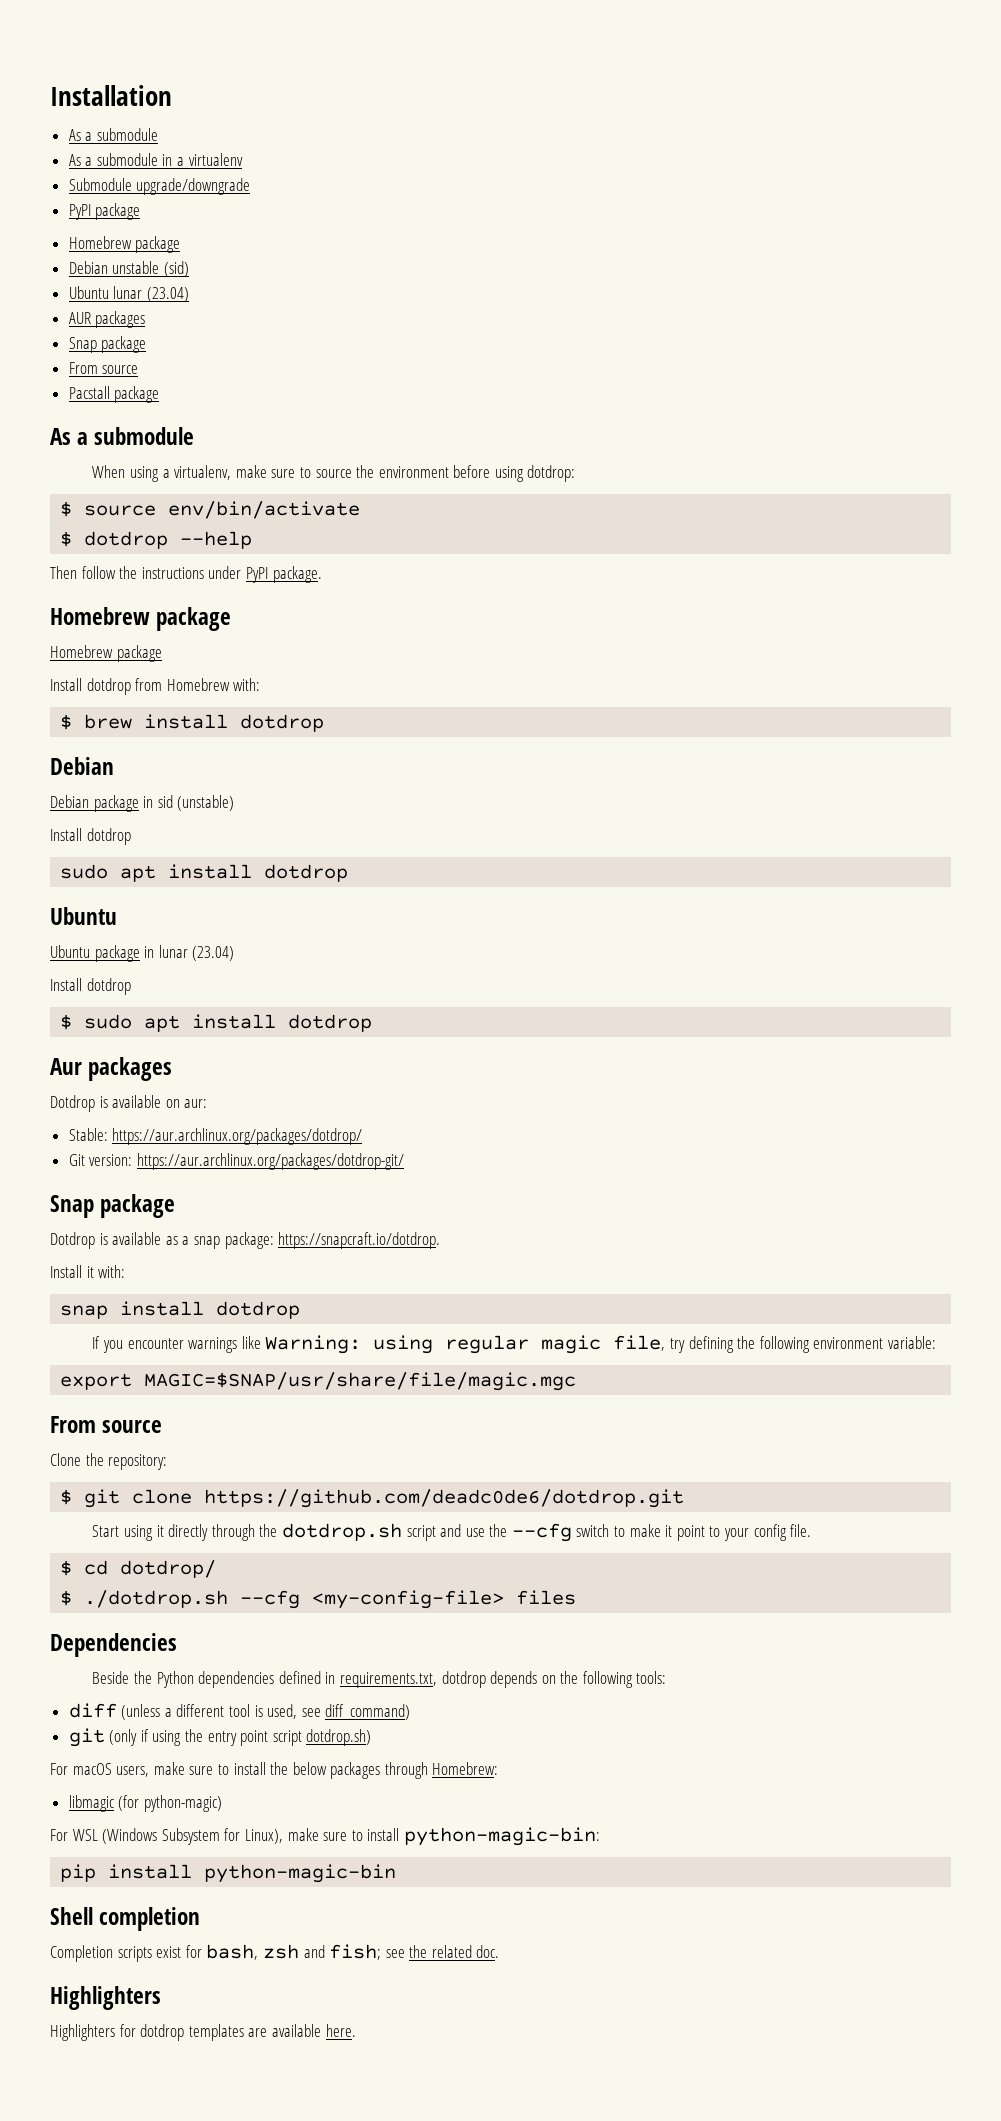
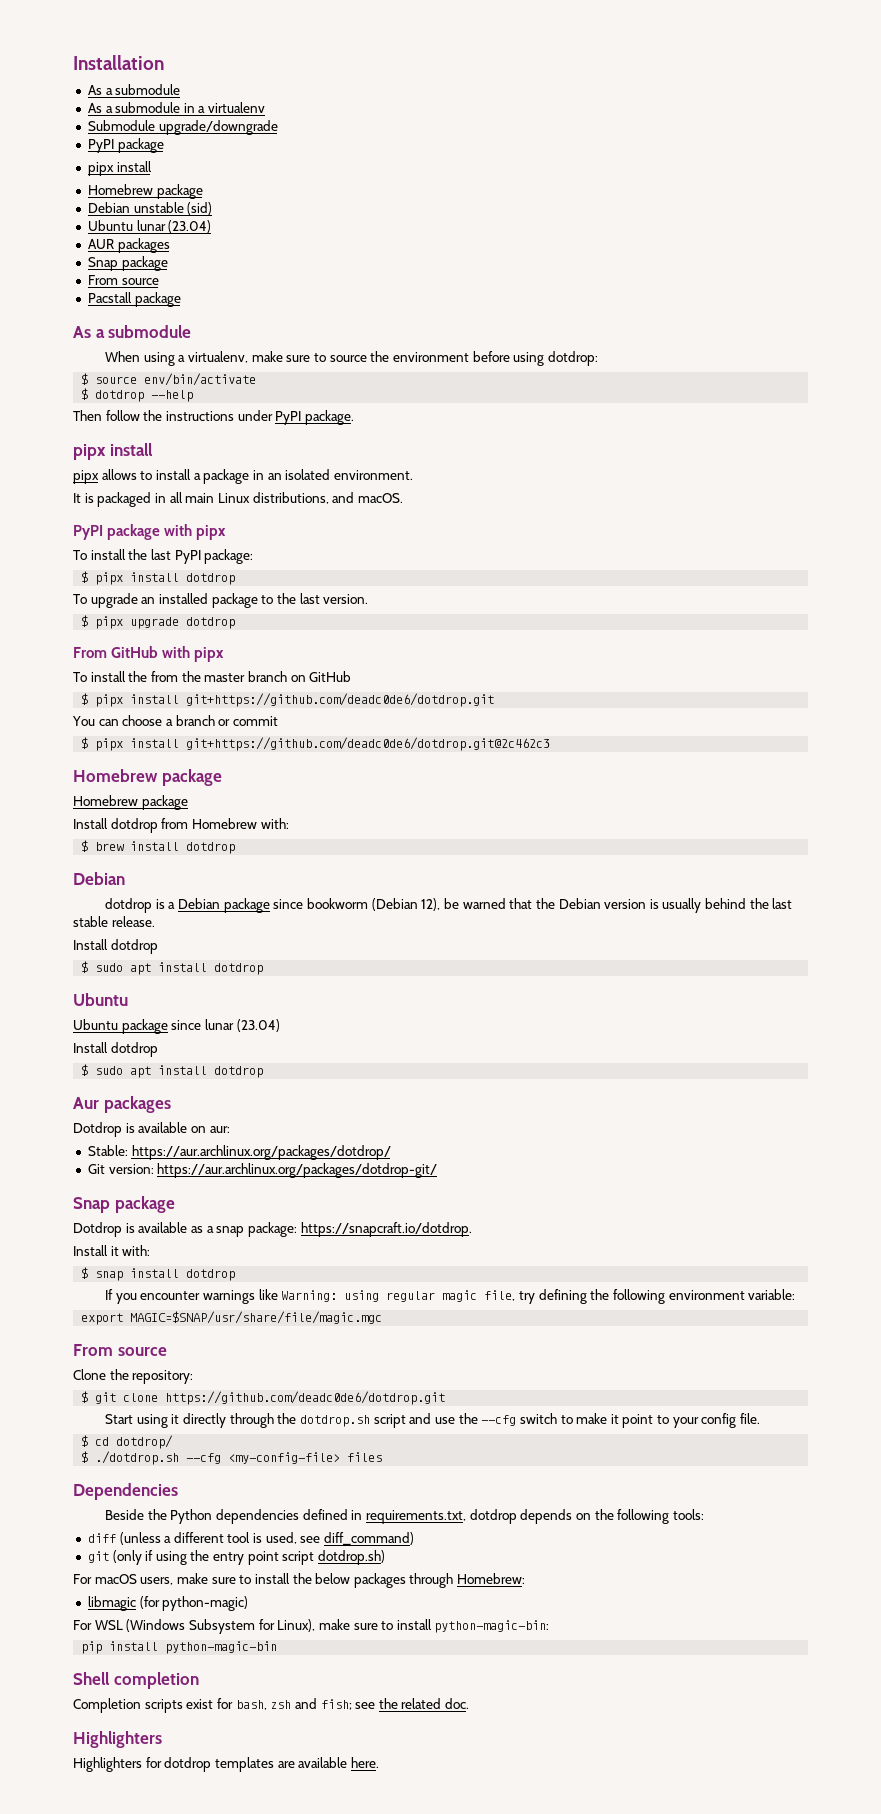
  Submodule upgrade/downgrade
  PyPI package
+ pipx install
  Then follow the instructions under PyPI package.
+ pipx install
+ pipx allows to install a package in an isolated environment.
+ It is packaged in all main Linux distributions, and macOS.
+ PyPI package with pipx
+ To install the last PyPI package:
+ $ pipx install dotdrop
+ To upgrade an installed package to the last version.
+ $ pipx upgrade dotdrop
+ From GitHub with pipx
+ To install the from the master branch on GitHub
+ $ pipx install git+https://github.com/deadc0de6/dotdrop.git
+ You can choose a branch or commit
+ $ pipx install git+https://github.com/deadc0de6/dotdrop.git@2c462c3
- Debian package in sid (unstable)
+ dotdrop is a Debian package since bookworm (Debian 12), be warned that the Debian version is usually behind the last stable release.
  Install dotdrop
- sudo apt install dotdrop
+ $ sudo apt install dotdrop
- Ubuntu package in lunar (23.04)
+ Ubuntu package since lunar (23.04)
- snap install dotdrop
+ $ snap install dotdrop

